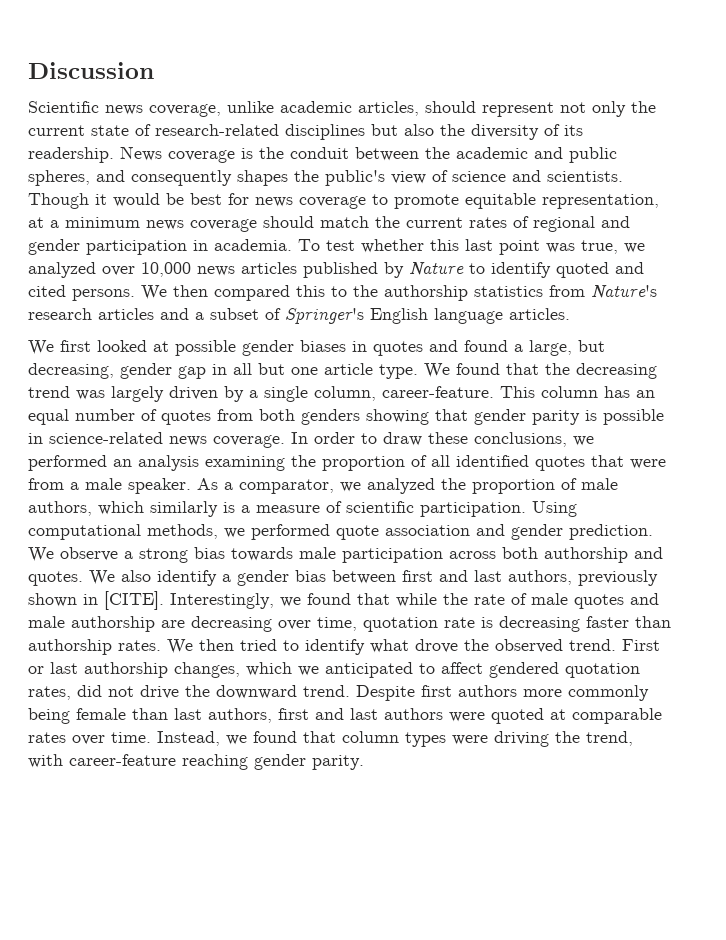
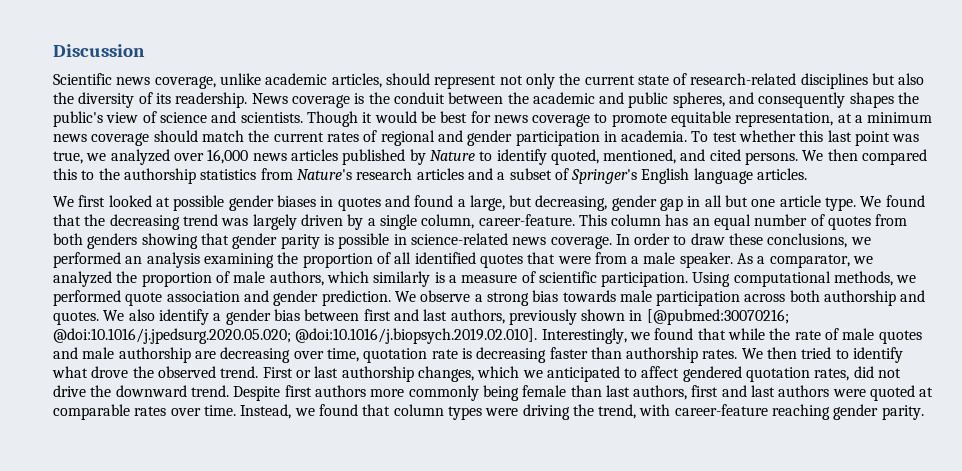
- To test whether this last point was true, we analyzed over 10,000 news articles published by Nature to identify quoted and cited persons.
+ To test whether this last point was true, we analyzed over 16,000 news articles published by Nature to identify quoted, mentioned, and cited persons.
- We also identify a gender bias between first and last authors, previously shown in [CITE]. Interestingly, we found that while the rate of male quotes and male authorship are decreasing over time, quotation rate is decreasing faster than authorship rates.
+ We also identify a gender bias between first and last authors, previously shown in [@pubmed:30070216; @doi:10.1016/j.jpedsurg.2020.05.020; @doi:10.1016/j.biopsych.2019.02.010]. Interestingly, we found that while the rate of male quotes and male authorship are decreasing over time, quotation rate is decreasing faster than authorship rates.

